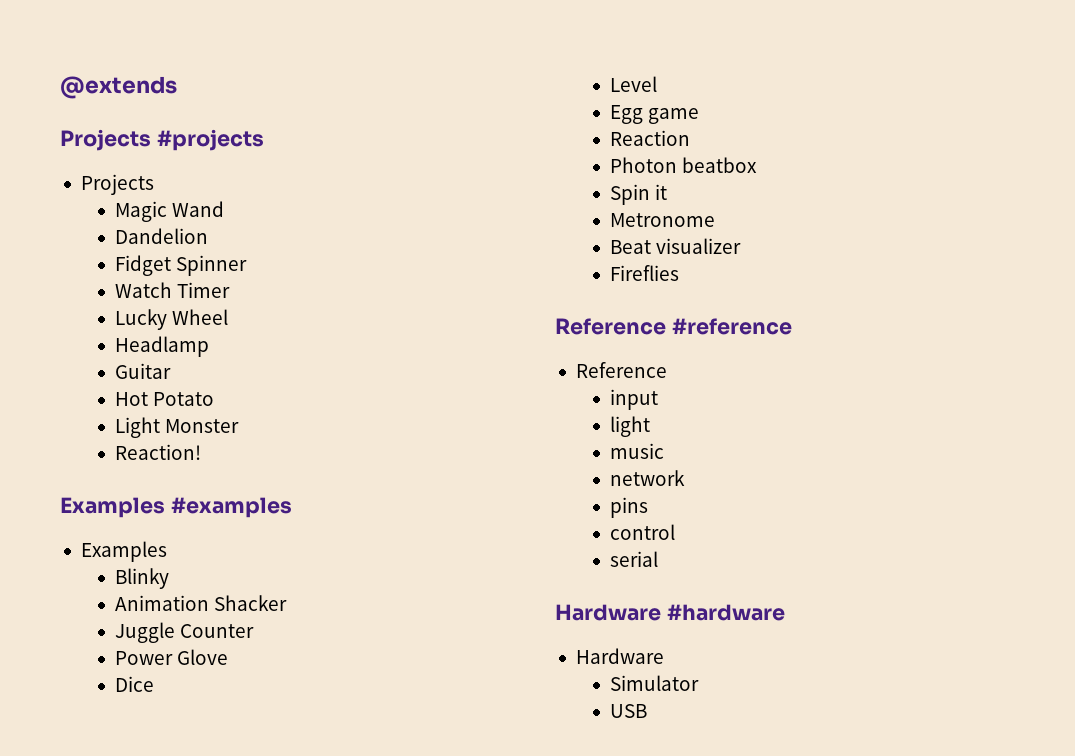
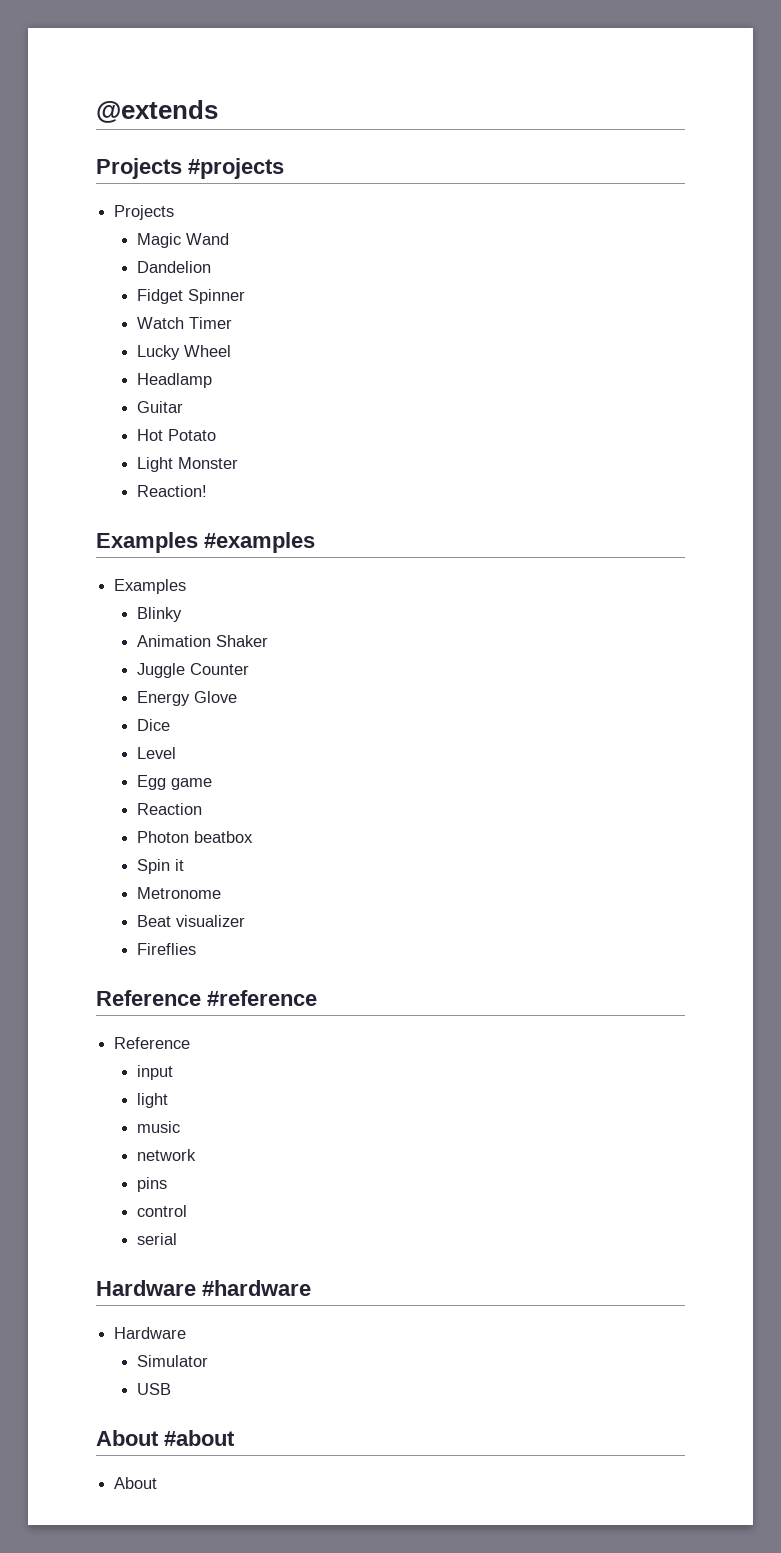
- Animation Shacker
+ Animation Shaker
- Power Glove
+ Energy Glove
+ About #about
+ About

